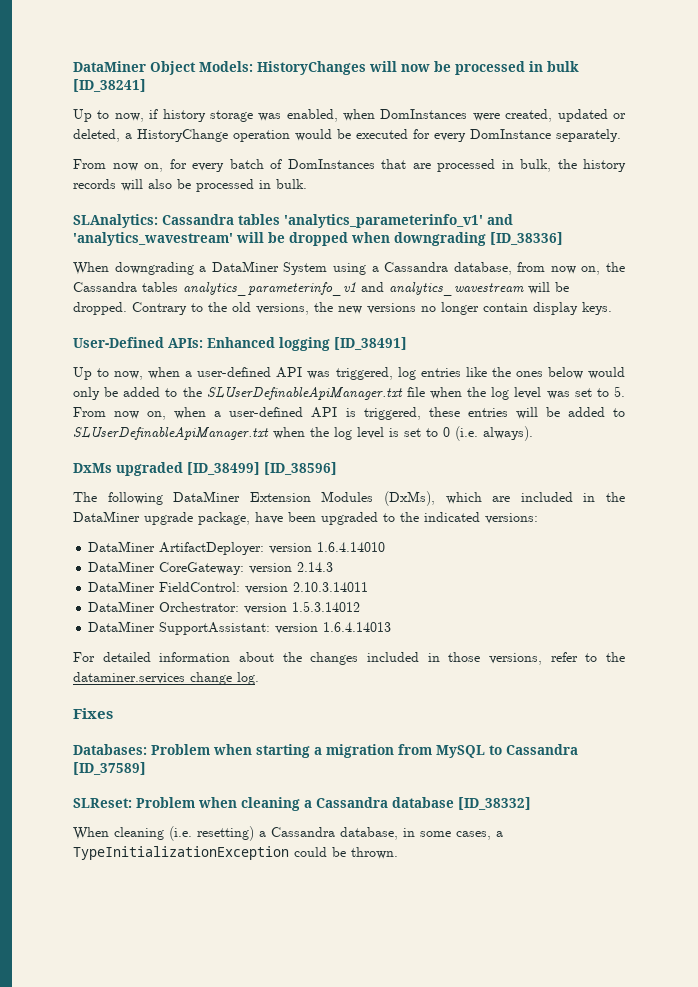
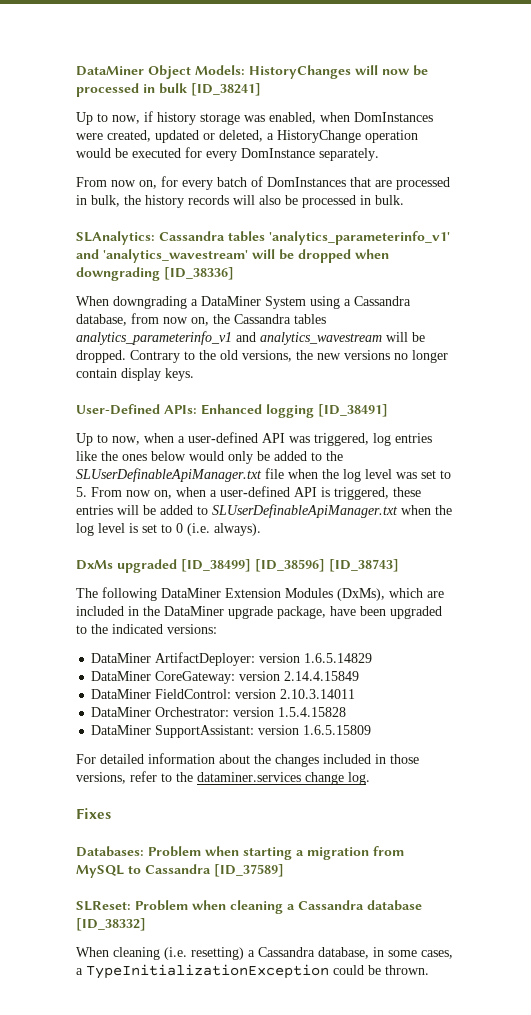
- DxMs upgraded [ID_38499] [ID_38596]
+ DxMs upgraded [ID_38499] [ID_38596] [ID_38743]
- DataMiner ArtifactDeployer: version 1.6.4.14010
+ DataMiner ArtifactDeployer: version 1.6.5.14829
- DataMiner CoreGateway: version 2.14.3
+ DataMiner CoreGateway: version 2.14.4.15849
- DataMiner Orchestrator: version 1.5.3.14012
+ DataMiner Orchestrator: version 1.5.4.15828
- DataMiner SupportAssistant: version 1.6.4.14013
+ DataMiner SupportAssistant: version 1.6.5.15809

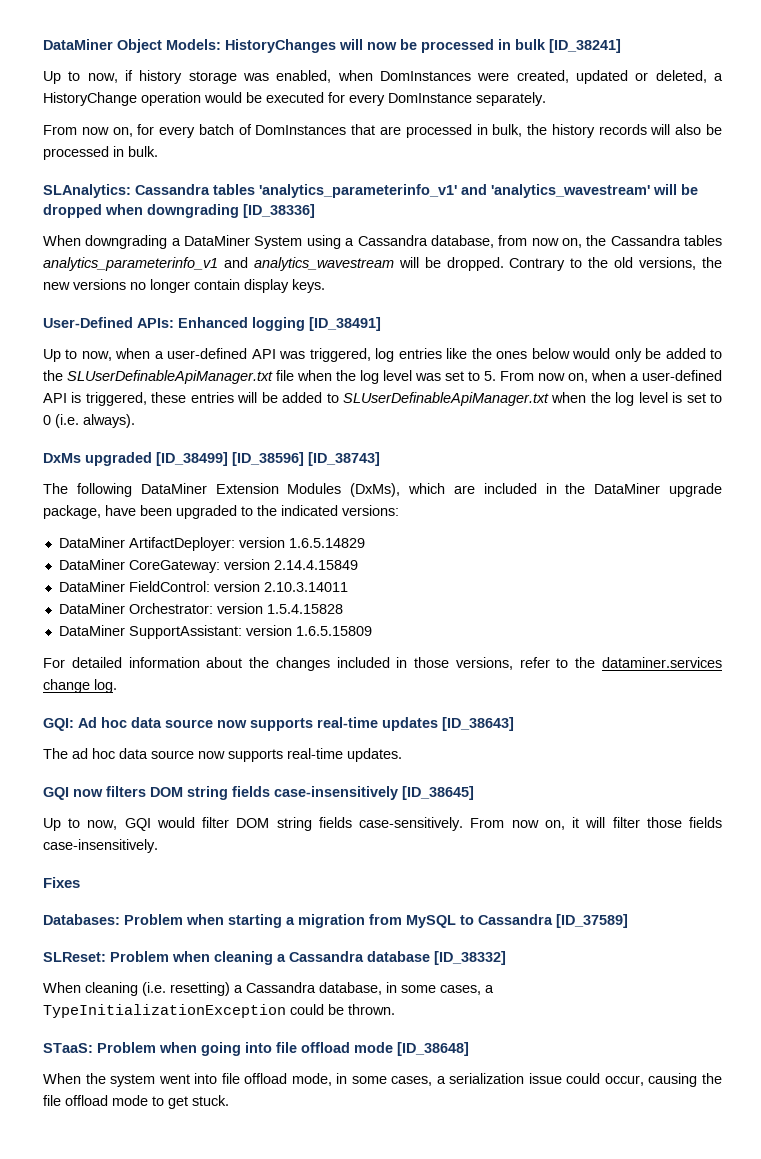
+ GQI: Ad hoc data source now supports real-time updates [ID_38643]
+ The ad hoc data source now supports real-time updates.
+ GQI now filters DOM string fields case-insensitively [ID_38645]
+ Up to now, GQI would filter DOM string fields case-sensitively. From now on, it will filter those fields case-insensitively.
+ STaaS: Problem when going into file offload mode [ID_38648]
+ When the system went into file offload mode, in some cases, a serialization issue could occur, causing the file offload mode to get stuck.

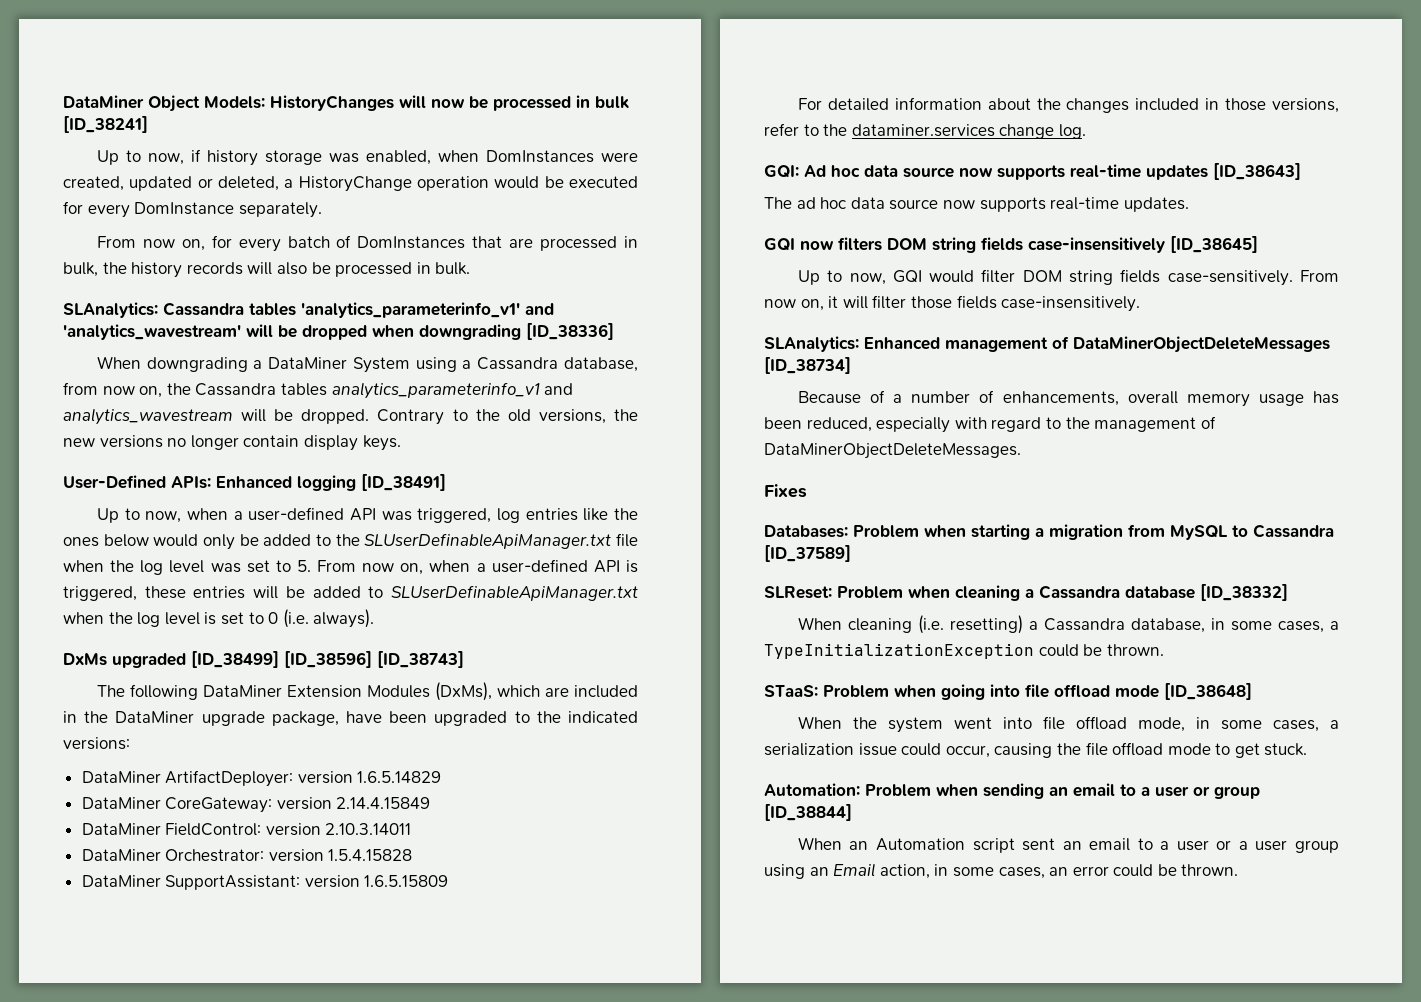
+ SLAnalytics: Enhanced management of DataMinerObjectDeleteMessages [ID_38734]
+ Because of a number of enhancements, overall memory usage has been reduced, especially with regard to the management of DataMinerObjectDeleteMessages.
+ Automation: Problem when sending an email to a user or group [ID_38844]
+ When an Automation script sent an email to a user or a user group using an Email action, in some cases, an error could be thrown.

